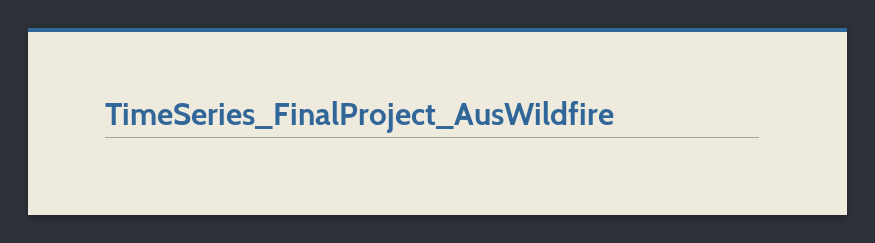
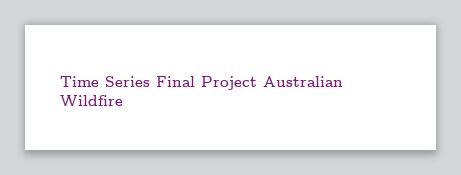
- TimeSeries_FinalProject_AusWildfire
+ Time Series Final Project Australian Wildfire

